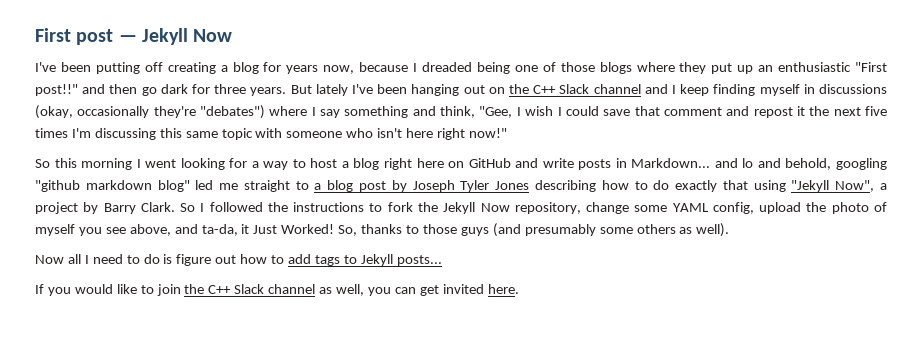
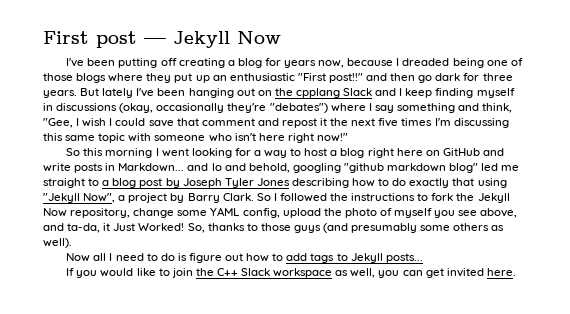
- But lately I've been hanging out on the C++ Slack channel and I keep finding myself in discussions (okay, occasionally they're "debates") where I say something and think, "Gee, I wish I could save that comment and repost it the next five times I'm discussing this same topic with someone who isn't here right now!"
+ But lately I've been hanging out on the cpplang Slack and I keep finding myself in discussions (okay, occasionally they're "debates") where I say something and think, "Gee, I wish I could save that comment and repost it the next five times I'm discussing this same topic with someone who isn't here right now!"
- If you would like to join the C++ Slack channel as well, you can get invited here.
+ If you would like to join the C++ Slack workspace as well, you can get invited here.

